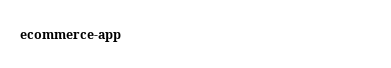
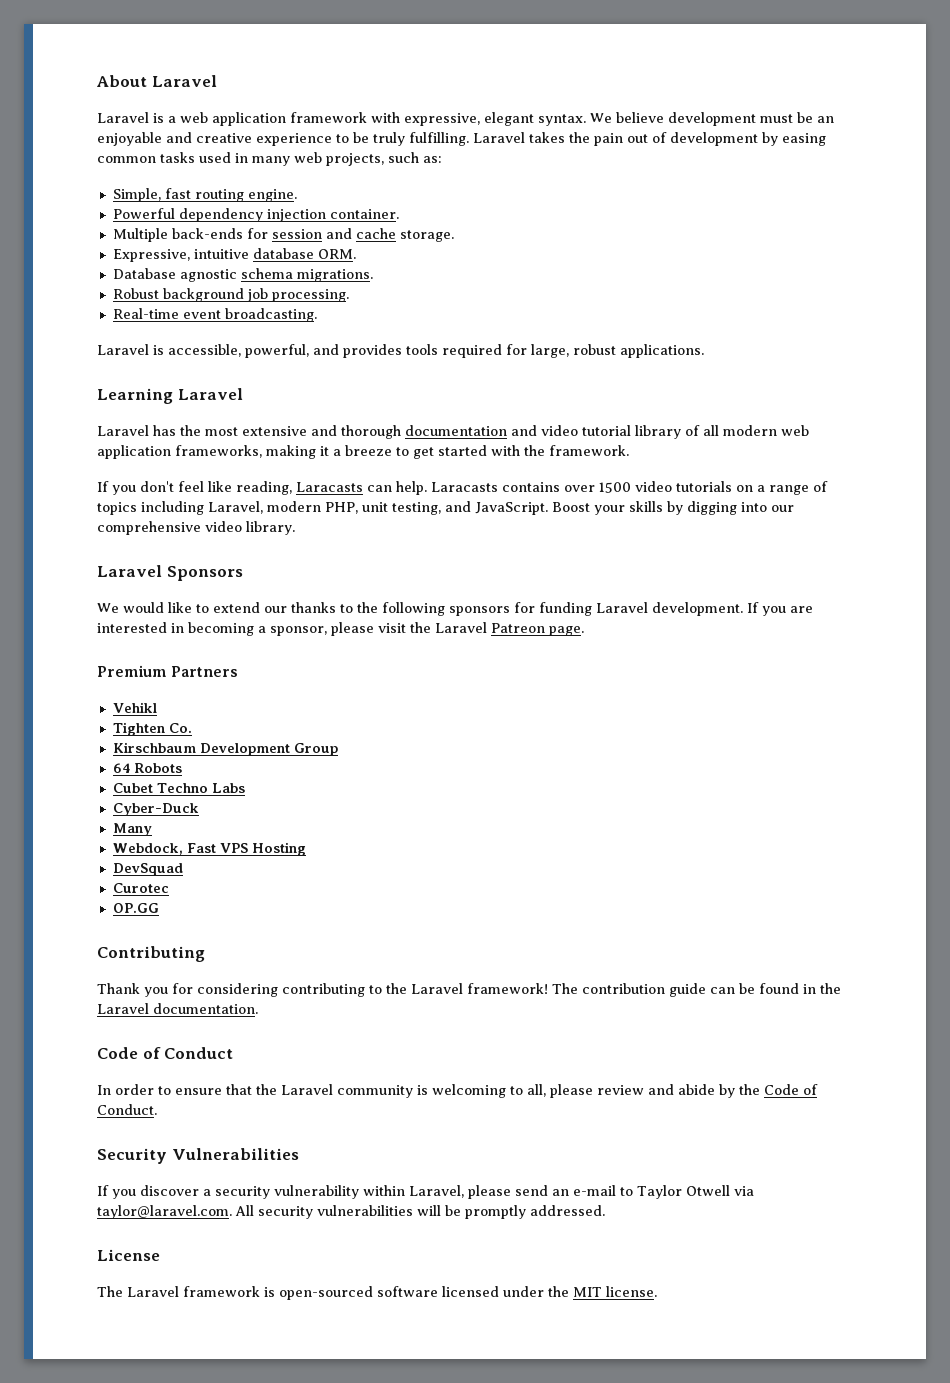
- ecommerce-app
+ About Laravel
+ Laravel is a web application framework with expressive, elegant syntax. We believe development must be an enjoyable and creative experience to be truly fulfilling. Laravel takes the pain out of development by easing common tasks used in many web projects, such as:
+ Simple, fast routing engine.
+ Powerful dependency injection container.
+ Multiple back-ends for session and cache storage.
+ Expressive, intuitive database ORM.
+ Database agnostic schema migrations.
+ Robust background job processing.
+ Real-time event broadcasting.
+ Laravel is accessible, powerful, and provides tools required for large, robust applications.
+ Learning Laravel
+ Laravel has the most extensive and thorough documentation and video tutorial library of all modern web application frameworks, making it a breeze to get started with the framework.
+ If you don't feel like reading, Laracasts can help. Laracasts contains over 1500 video tutorials on a range of topics including Laravel, modern PHP, unit testing, and JavaScript. Boost your skills by digging into our comprehensive video library.
+ Laravel Sponsors
+ We would like to extend our thanks to the following sponsors for funding Laravel development. If you are interested in becoming a sponsor, please visit the Laravel Patreon page.
+ Premium Partners
+ Vehikl
+ Tighten Co.
+ Kirschbaum Development Group
+ 64 Robots
+ Cubet Techno Labs
+ Cyber-Duck
+ Many
+ Webdock, Fast VPS Hosting
+ DevSquad
+ Curotec
+ OP.GG
+ Contributing
+ Thank you for considering contributing to the Laravel framework! The contribution guide can be found in the Laravel documentation.
+ Code of Conduct
+ In order to ensure that the Laravel community is welcoming to all, please review and abide by the Code of Conduct.
+ Security Vulnerabilities
+ If you discover a security vulnerability within Laravel, please send an e-mail to Taylor Otwell via taylor@laravel.com. All security vulnerabilities will be promptly addressed.
+ License
+ The Laravel framework is open-sourced software licensed under the MIT license.

